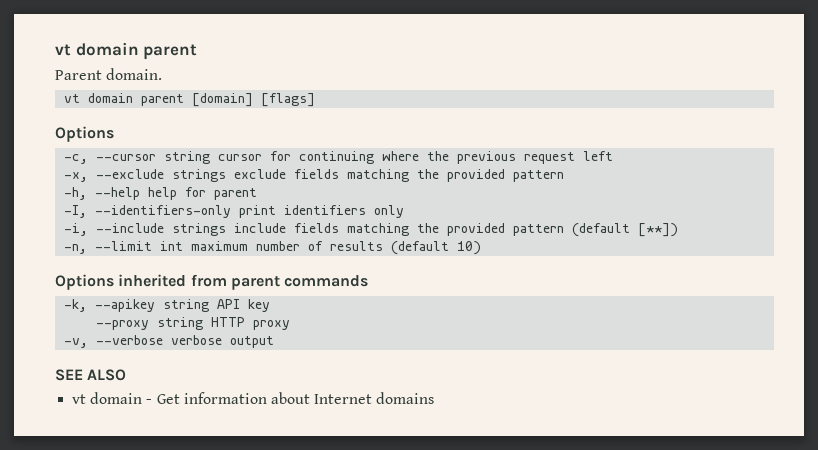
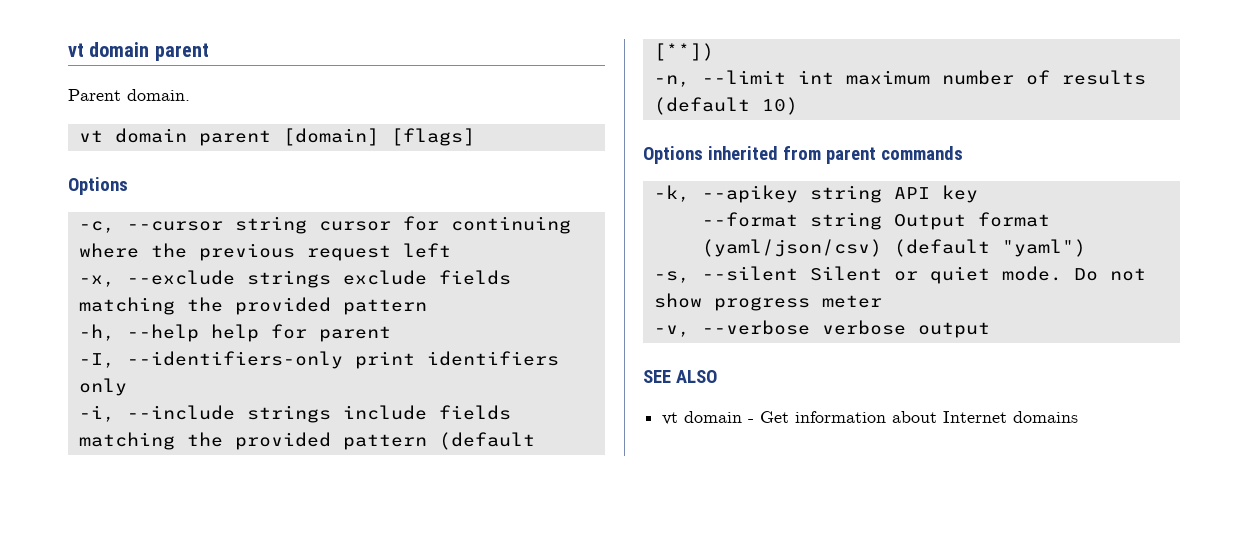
- --proxy string HTTP proxy
+ --format string Output format (yaml/json/csv) (default "yaml")
+ -s, --silent Silent or quiet mode. Do not show progress meter

